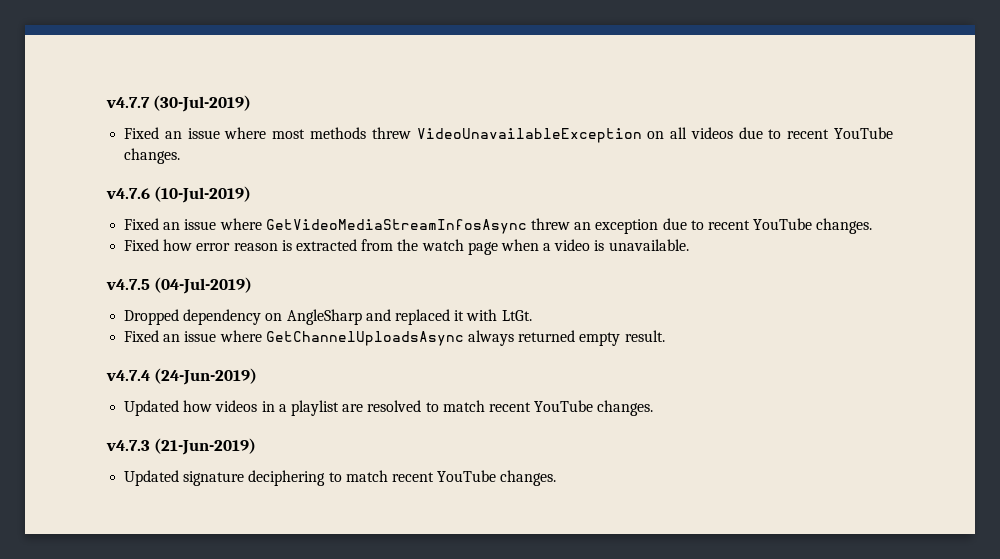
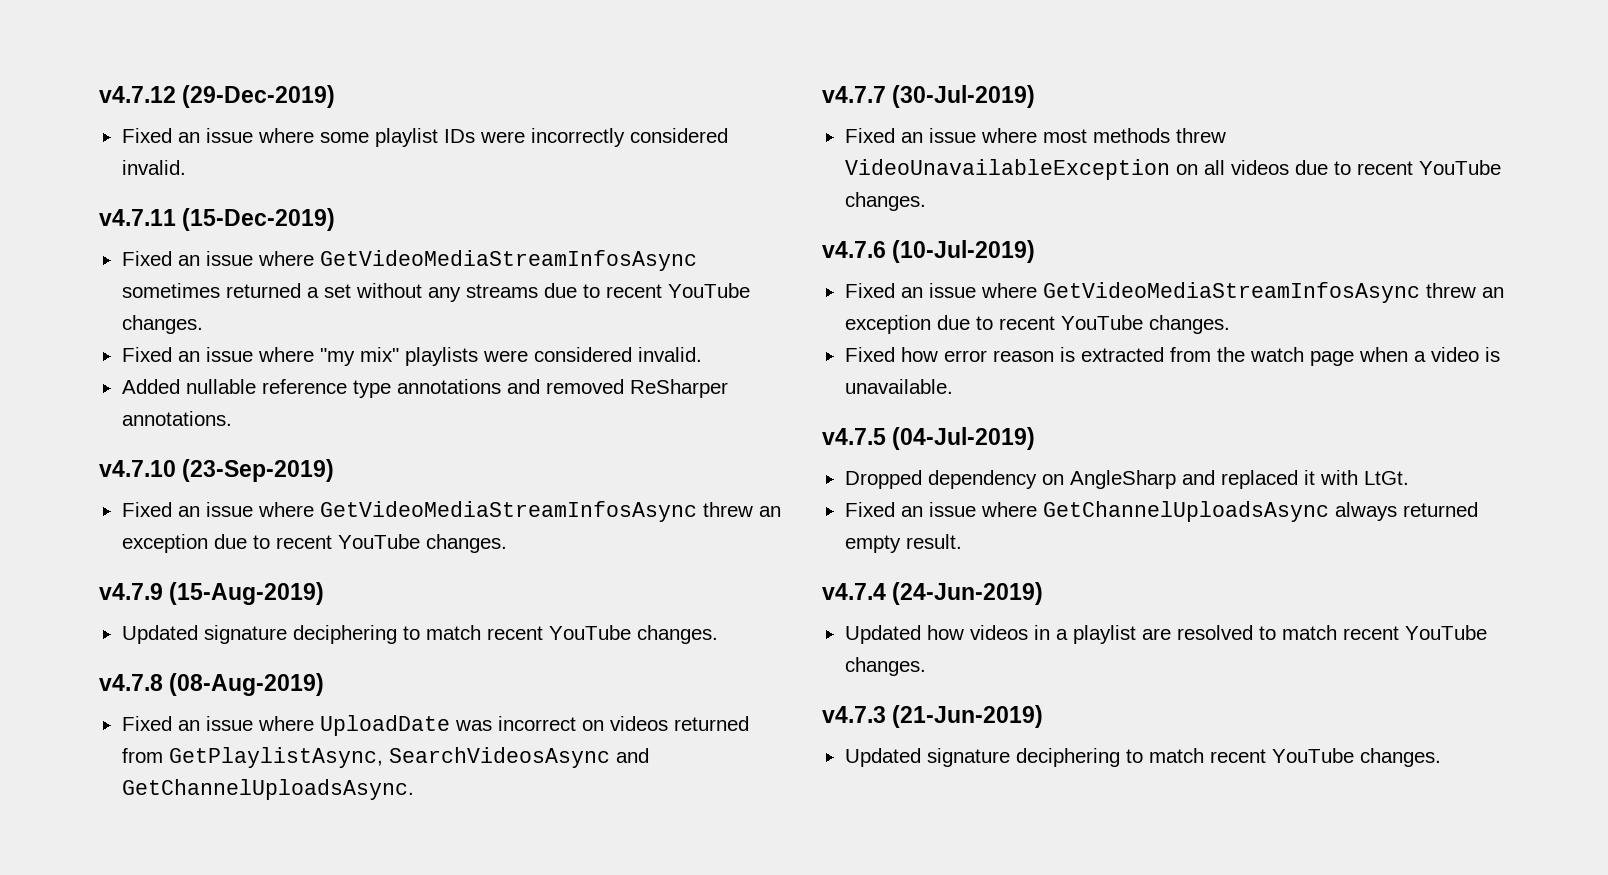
+ v4.7.12 (29-Dec-2019)
+ Fixed an issue where some playlist IDs were incorrectly considered invalid.
+ v4.7.11 (15-Dec-2019)
+ Fixed an issue where GetVideoMediaStreamInfosAsync sometimes returned a set without any streams due to recent YouTube changes.
+ Fixed an issue where "my mix" playlists were considered invalid.
+ Added nullable reference type annotations and removed ReSharper annotations.
+ v4.7.10 (23-Sep-2019)
+ Fixed an issue where GetVideoMediaStreamInfosAsync threw an exception due to recent YouTube changes.
+ v4.7.9 (15-Aug-2019)
+ Updated signature deciphering to match recent YouTube changes.
+ v4.7.8 (08-Aug-2019)
+ Fixed an issue where UploadDate was incorrect on videos returned from GetPlaylistAsync, SearchVideosAsync and GetChannelUploadsAsync.

